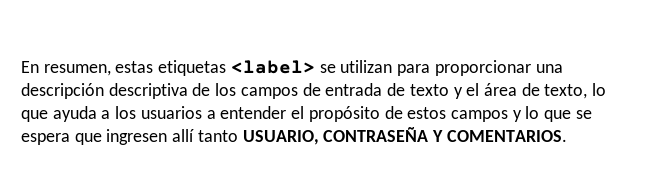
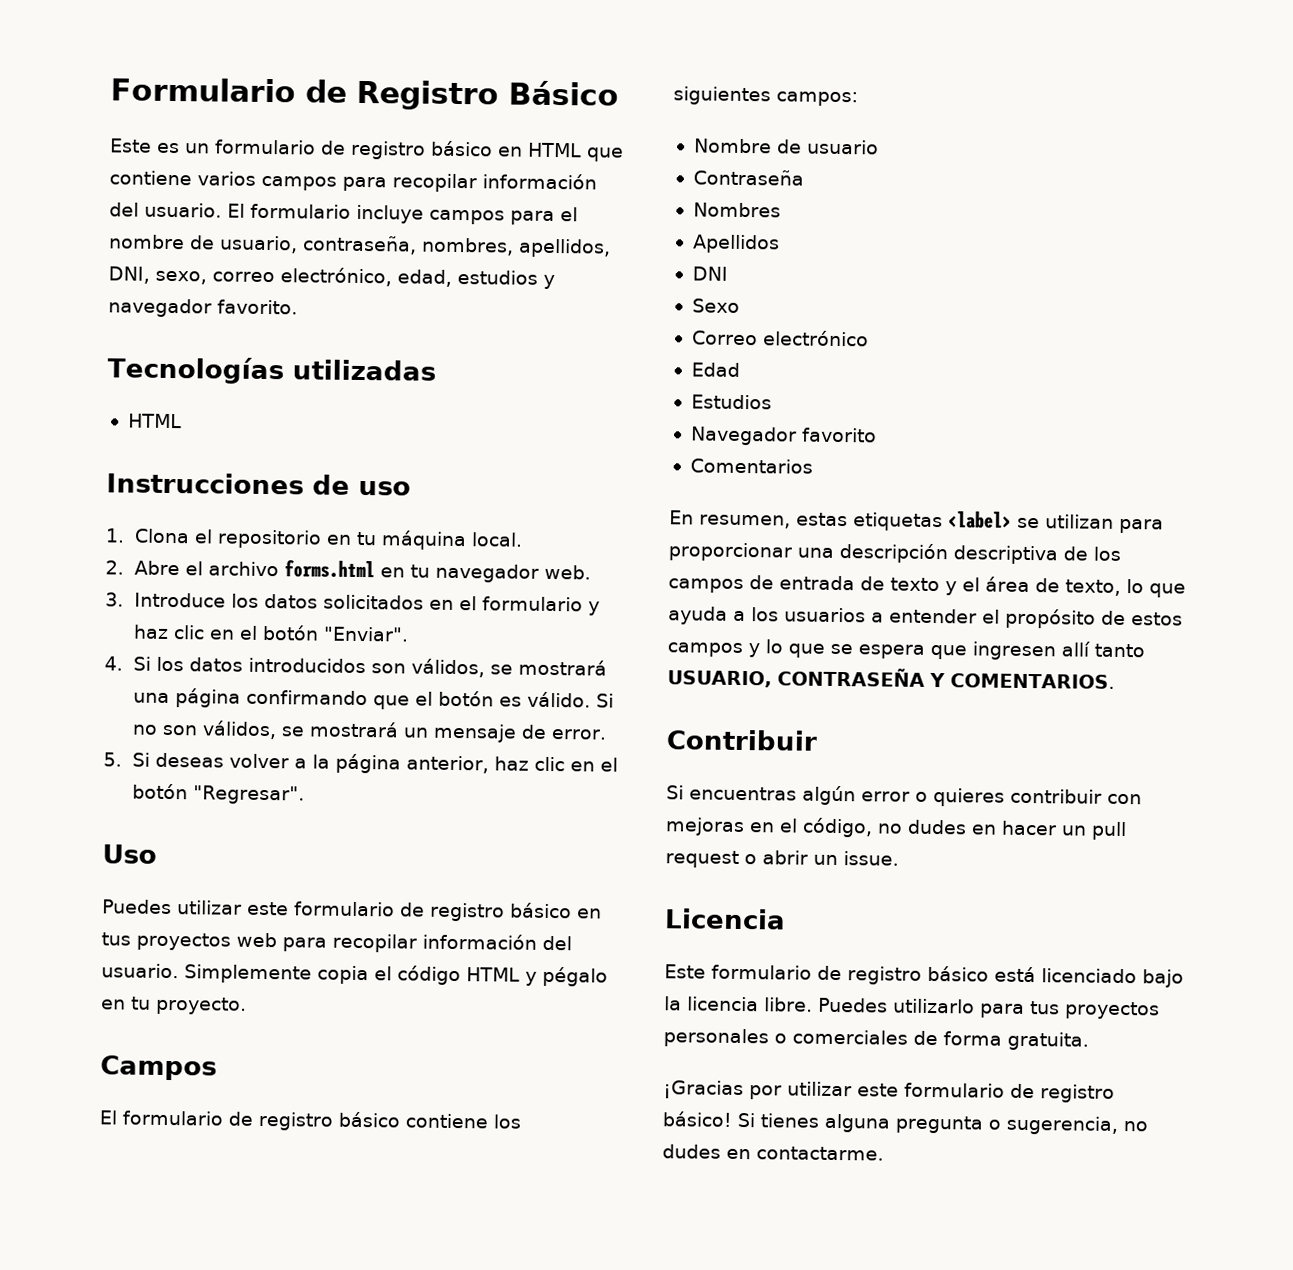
+ Formulario de Registro Básico
+ Este es un formulario de registro básico en HTML que contiene varios campos para recopilar información del usuario. El formulario incluye campos para el nombre de usuario, contraseña, nombres, apellidos, DNI, sexo, correo electrónico, edad, estudios y navegador favorito.
+ Tecnologías utilizadas
+ HTML
+ Instrucciones de uso
+ 1. Clona el repositorio en tu máquina local.
+ 2. Abre el archivo forms.html en tu navegador web.
+ 3. Introduce los datos solicitados en el formulario y haz clic en el botón "Enviar".
+ 4. Si los datos introducidos son válidos, se mostrará una página confirmando que el botón es válido. Si no son válidos, se mostrará un mensaje de error.
+ 5. Si deseas volver a la página anterior, haz clic en el botón "Regresar".
+ Uso
+ Puedes utilizar este formulario de registro básico en tus proyectos web para recopilar información del usuario. Simplemente copia el código HTML y pégalo en tu proyecto.
+ Campos
+ El formulario de registro básico contiene los siguientes campos:
+ Nombre de usuario
+ Contraseña
+ Nombres
+ Apellidos
+ DNI
+ Sexo
+ Correo electrónico
+ Edad
+ Estudios
+ Navegador favorito
+ Comentarios
+ Contribuir
+ Si encuentras algún error o quieres contribuir con mejoras en el código, no dudes en hacer un pull request o abrir un issue.
+ Licencia
+ Este formulario de registro básico está licenciado bajo la licencia libre. Puedes utilizarlo para tus proyectos personales o comerciales de forma gratuita.
+ ¡Gracias por utilizar este formulario de registro básico! Si tienes alguna pregunta o sugerencia, no dudes en contactarme.

